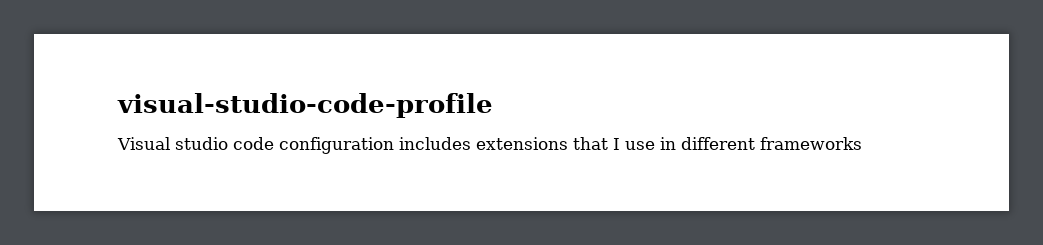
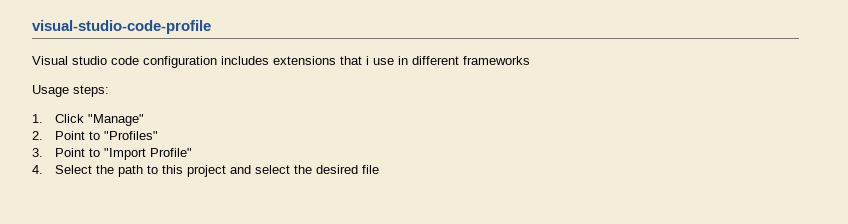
- Visual studio code configuration includes extensions that I use in different frameworks
+ Visual studio code configuration includes extensions that i use in different frameworks
+ Usage steps:
+ 1. Click "Manage"
+ 2. Point to "Profiles"
+ 3. Point to "Import Profile"
+ 4. Select the path to this project and select the desired file

